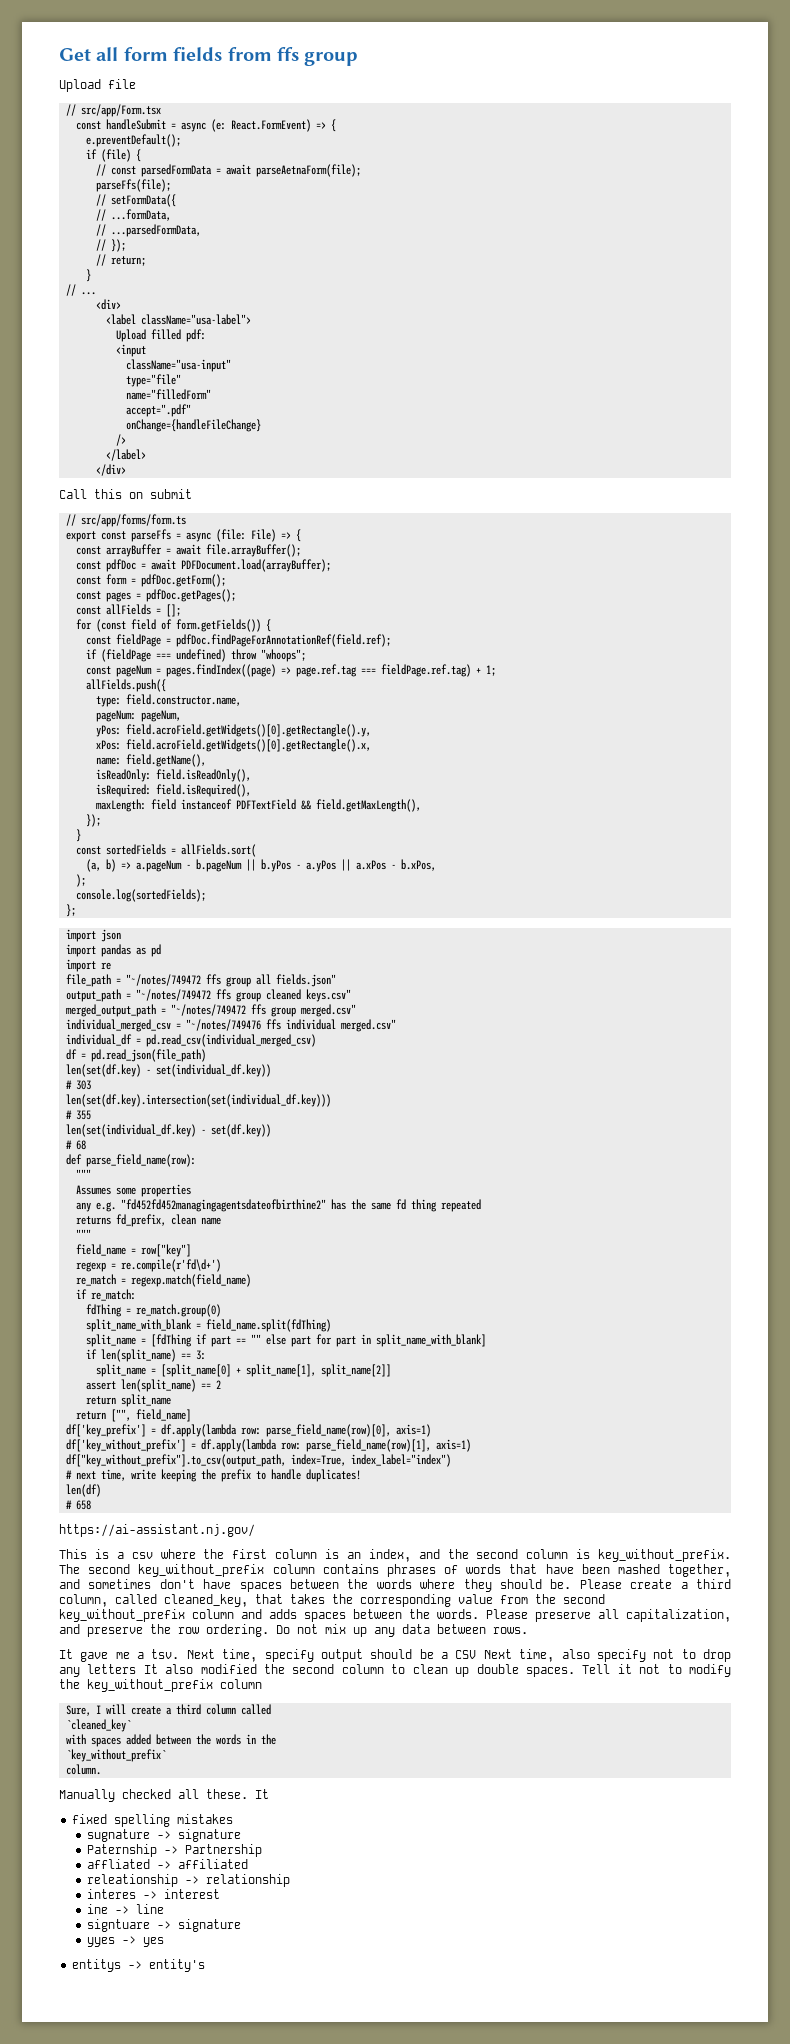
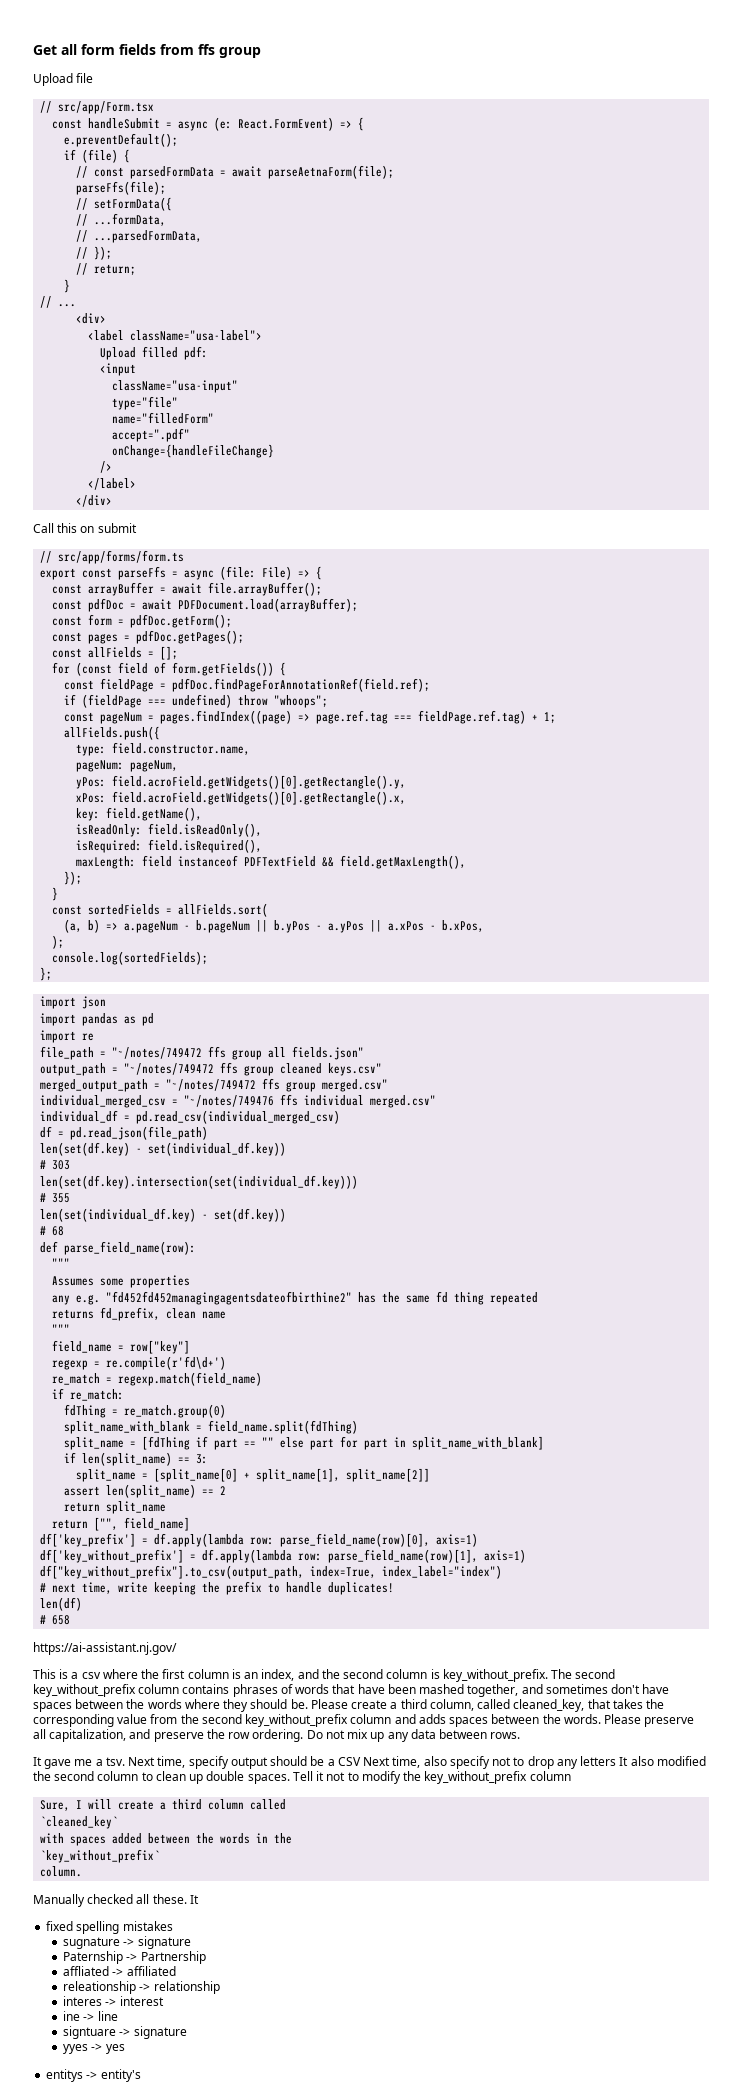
- name: field.getName(),
+ key: field.getName(),

